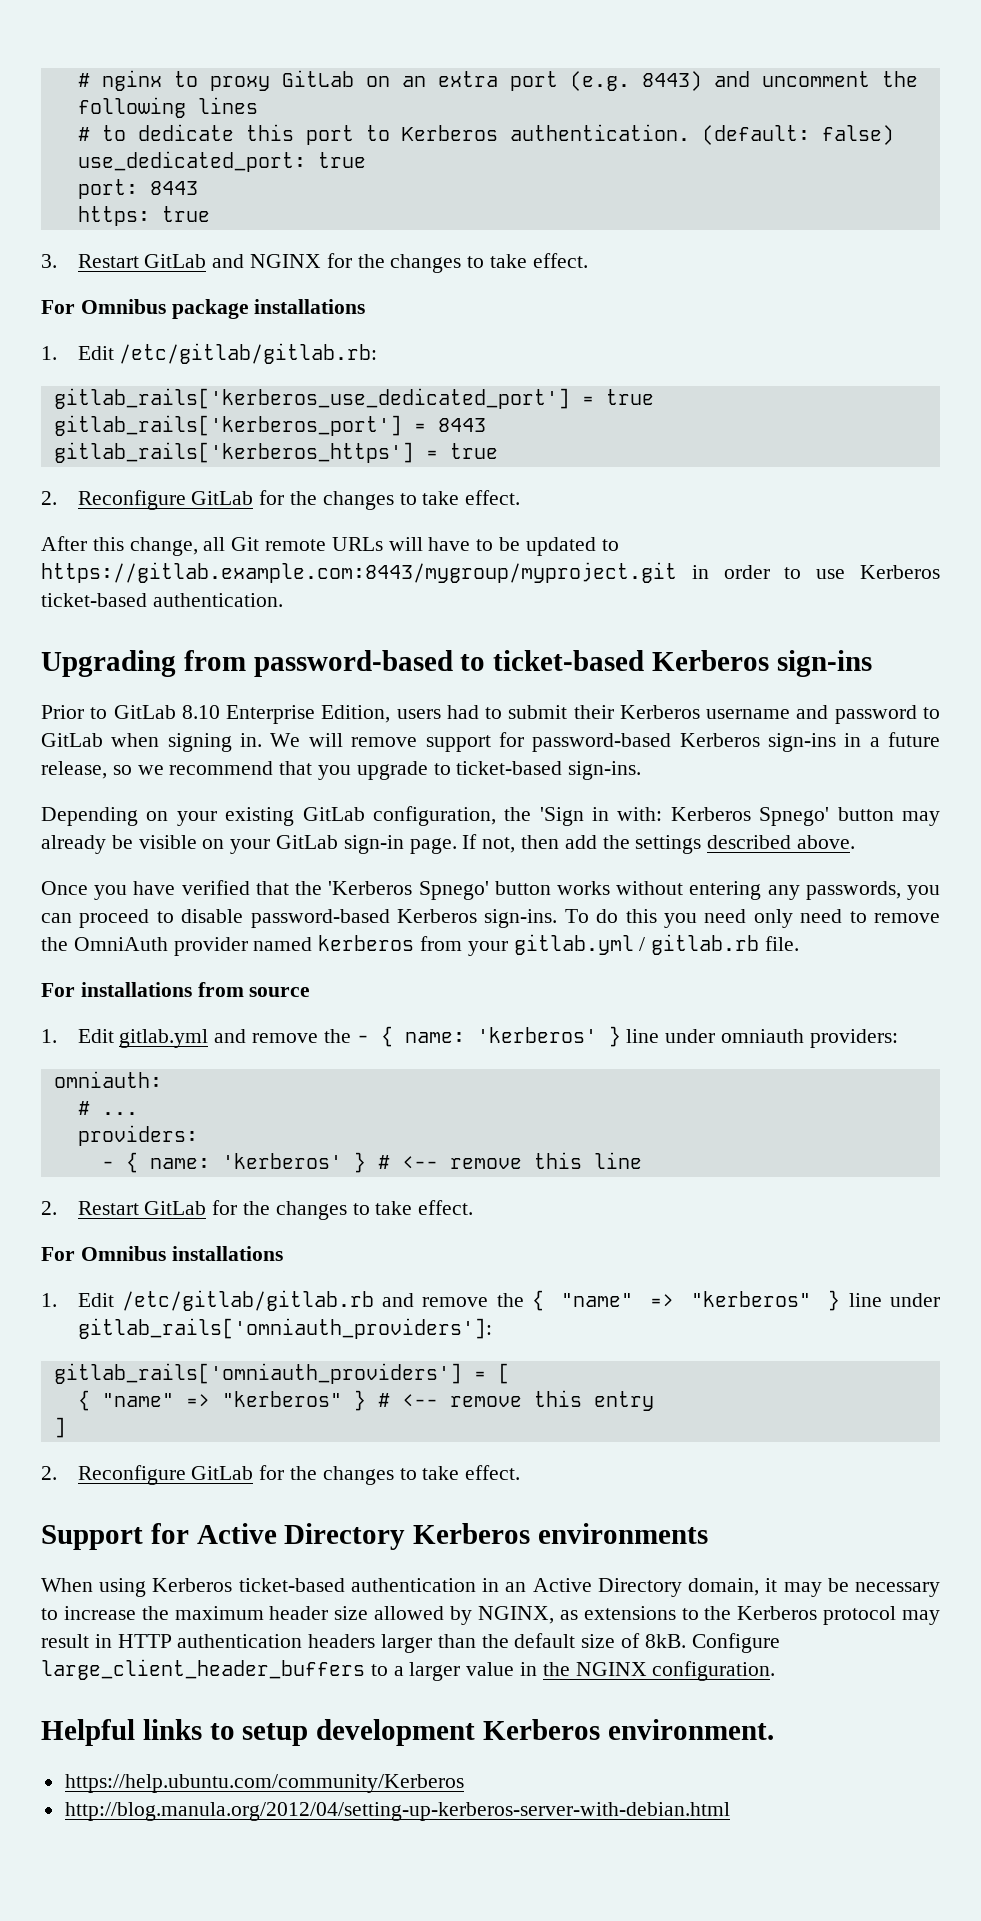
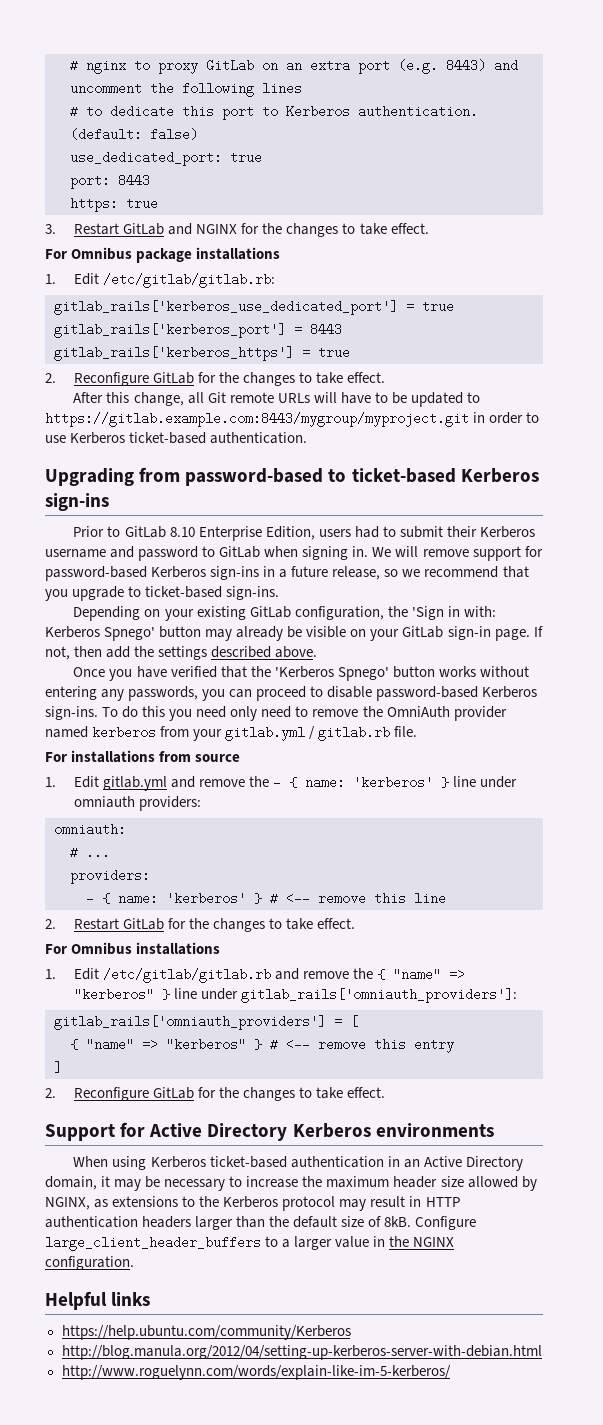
- Helpful links to setup development Kerberos environment.
+ Helpful links
+ http://www.roguelynn.com/words/explain-like-im-5-kerberos/

